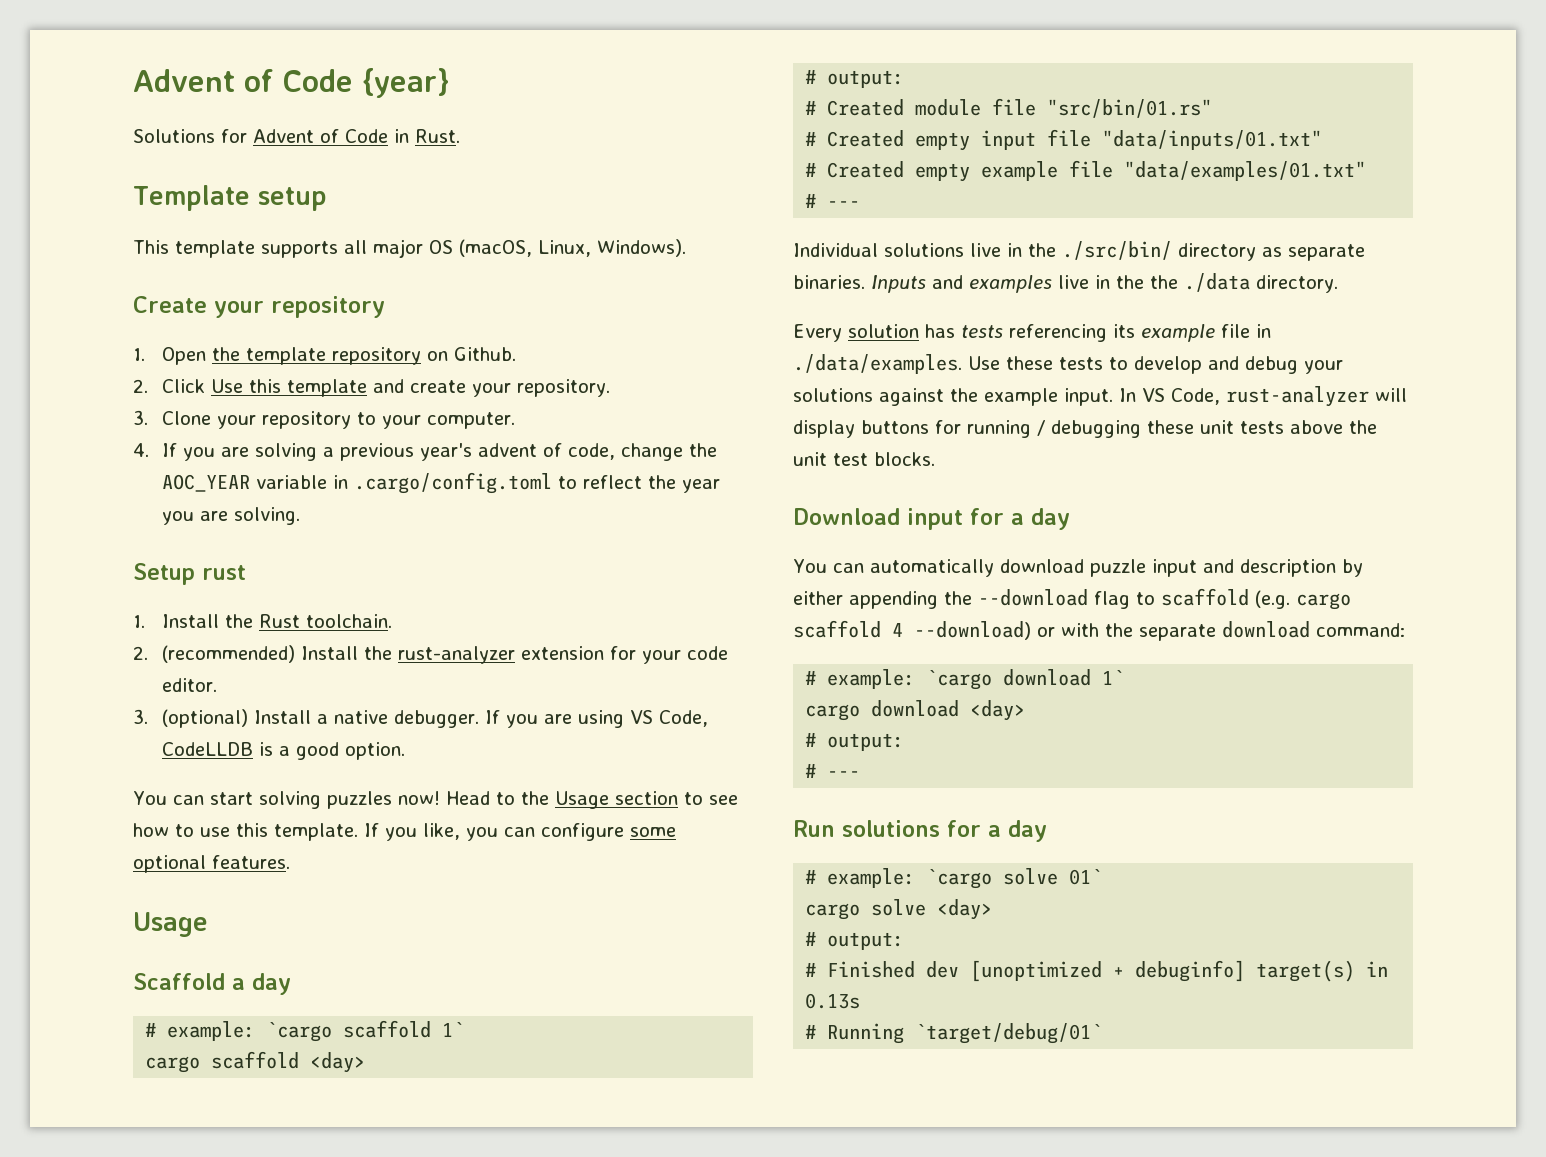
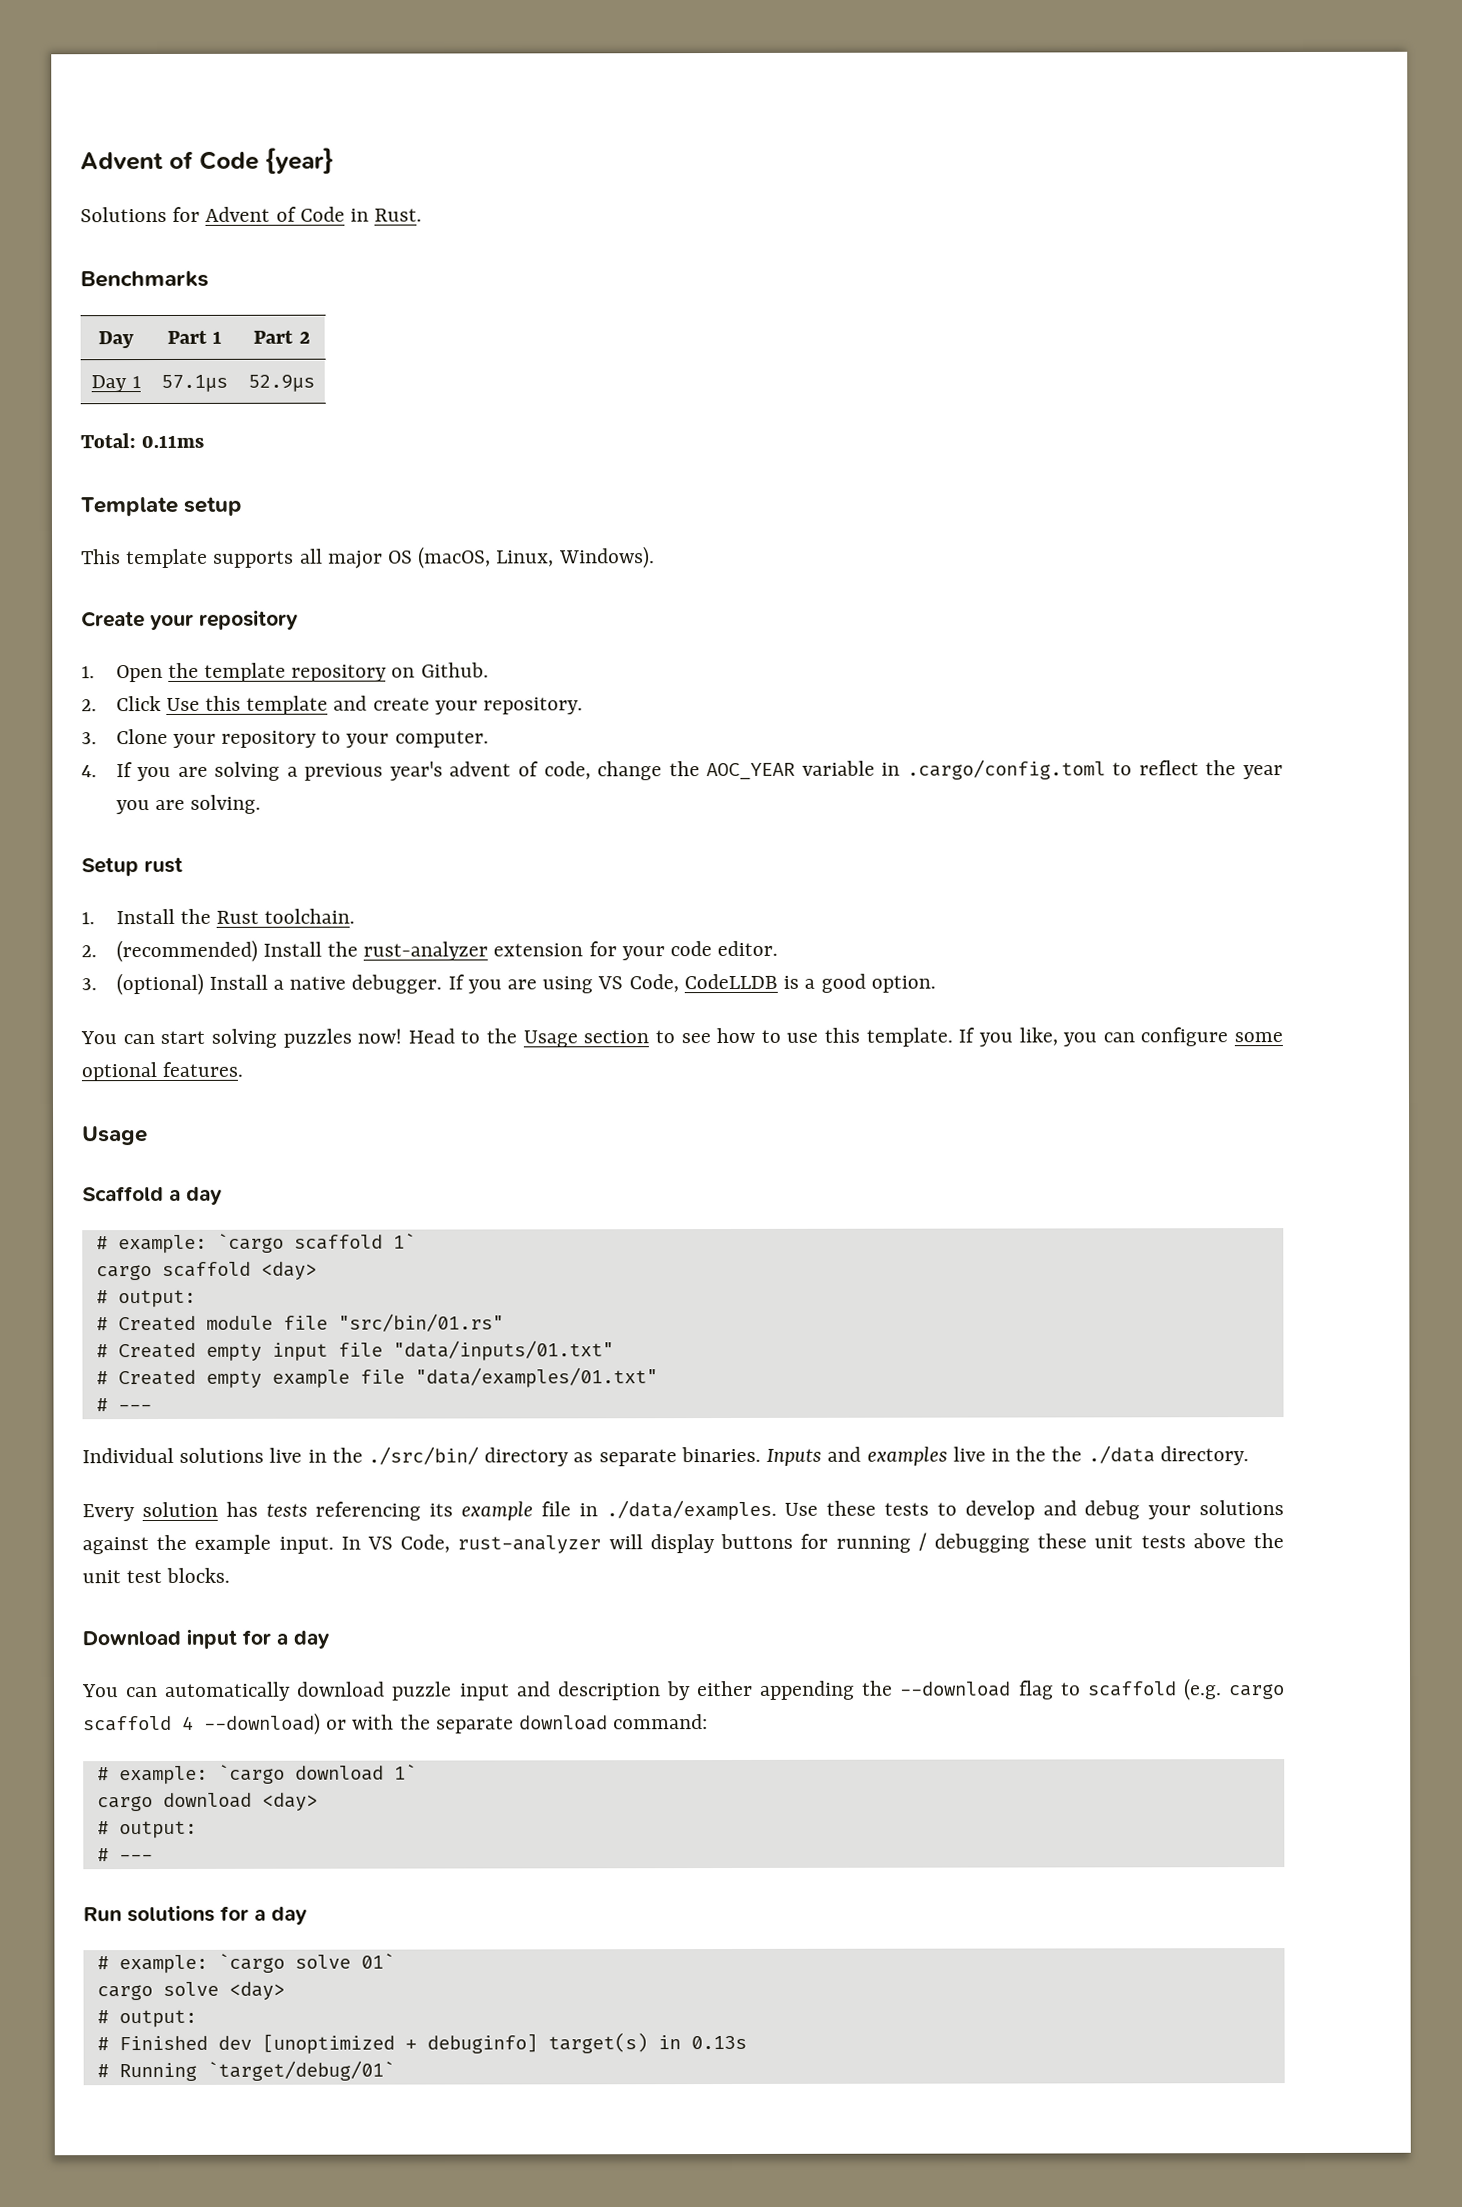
+ Benchmarks
+ Day | Part 1 | Part 2
+ Day 1 | 57.1µs | 52.9µs
+ Total: 0.11ms

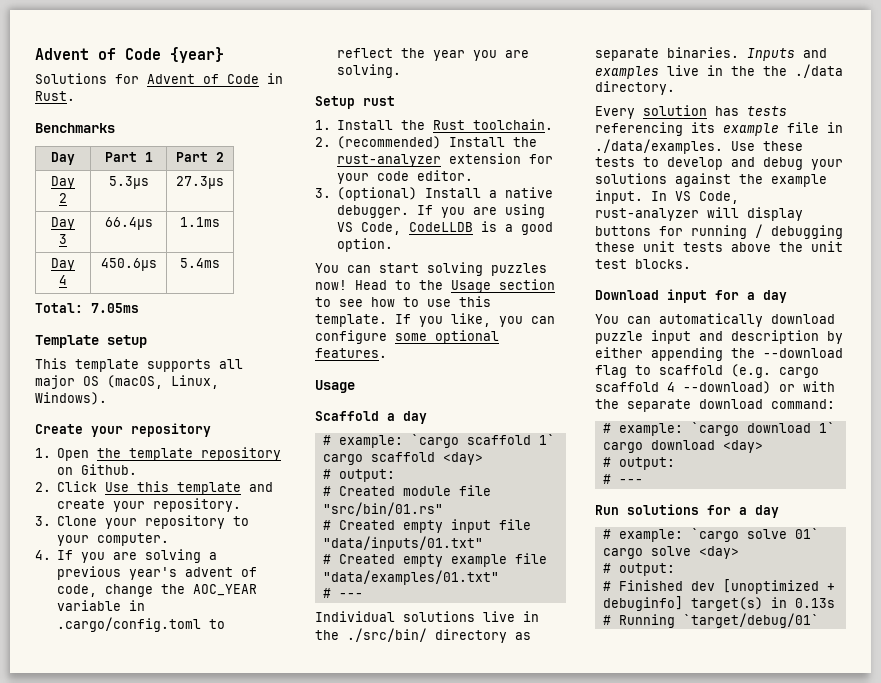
- Day 1 | 57.1µs | 52.9µs
+ Day 2 | 5.3µs | 27.3µs
+ Day 3 | 66.4µs | 1.1ms
+ Day 4 | 450.6µs | 5.4ms
- Total: 0.11ms
+ Total: 7.05ms

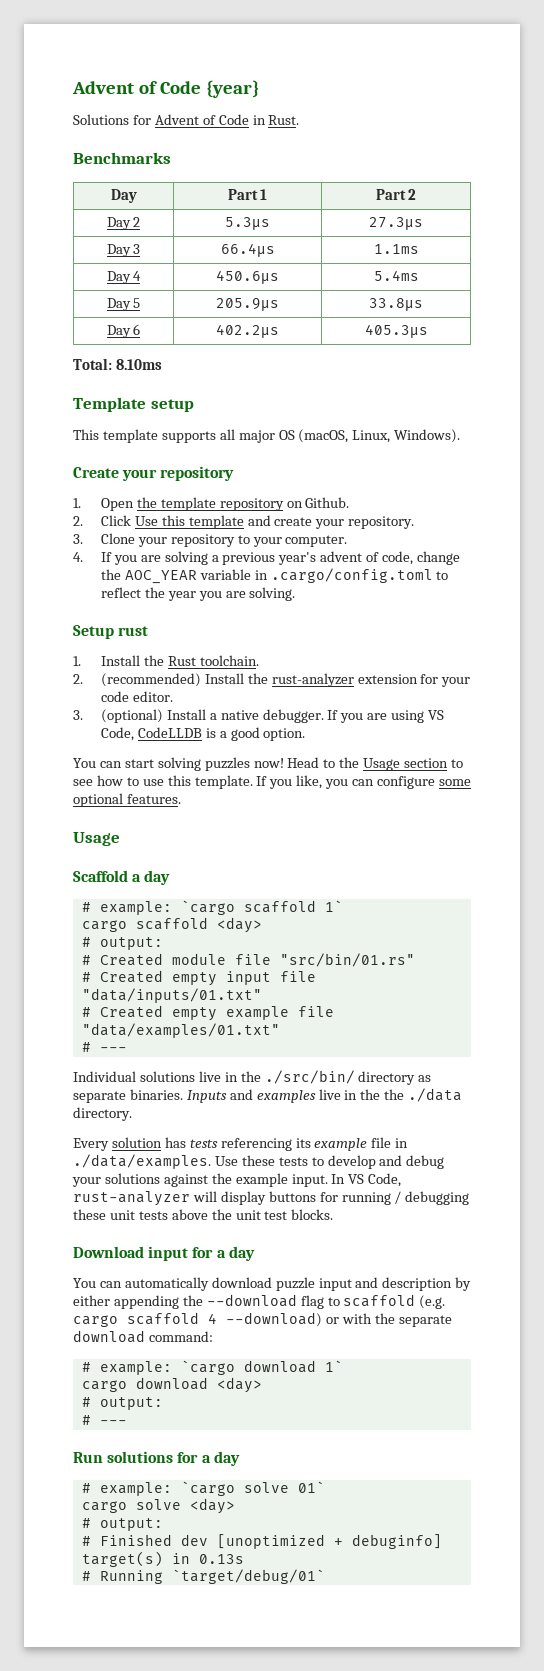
+ Day 5 | 205.9µs | 33.8µs
+ Day 6 | 402.2µs | 405.3µs
- Total: 7.05ms
+ Total: 8.10ms

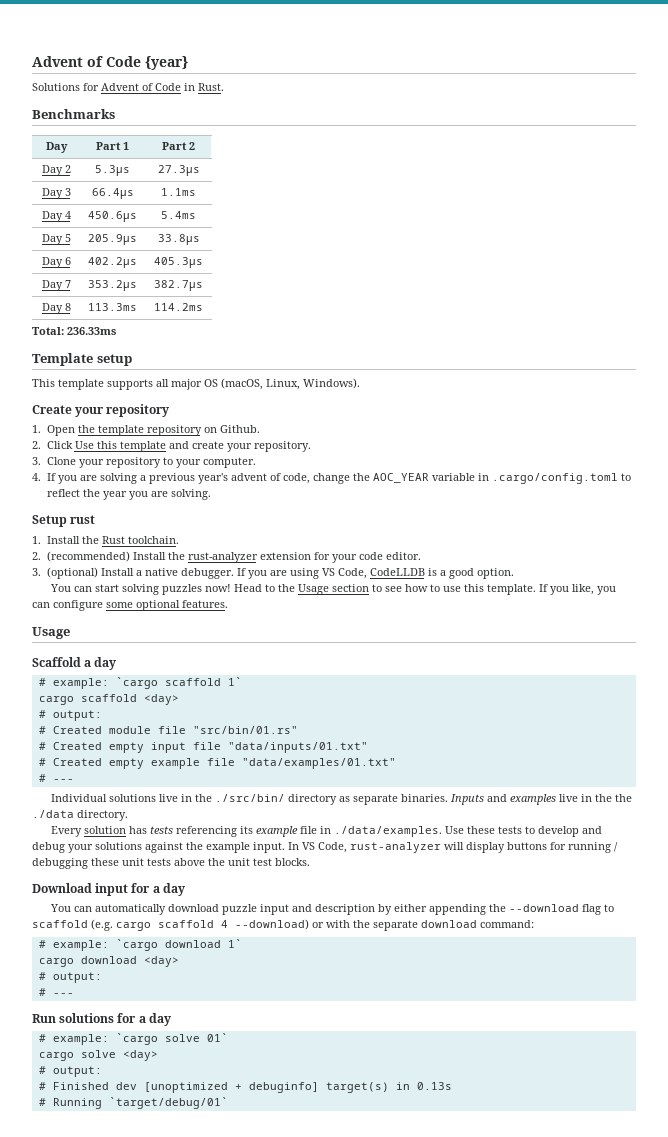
+ Day 7 | 353.2µs | 382.7µs
+ Day 8 | 113.3ms | 114.2ms
- Total: 8.10ms
+ Total: 236.33ms

